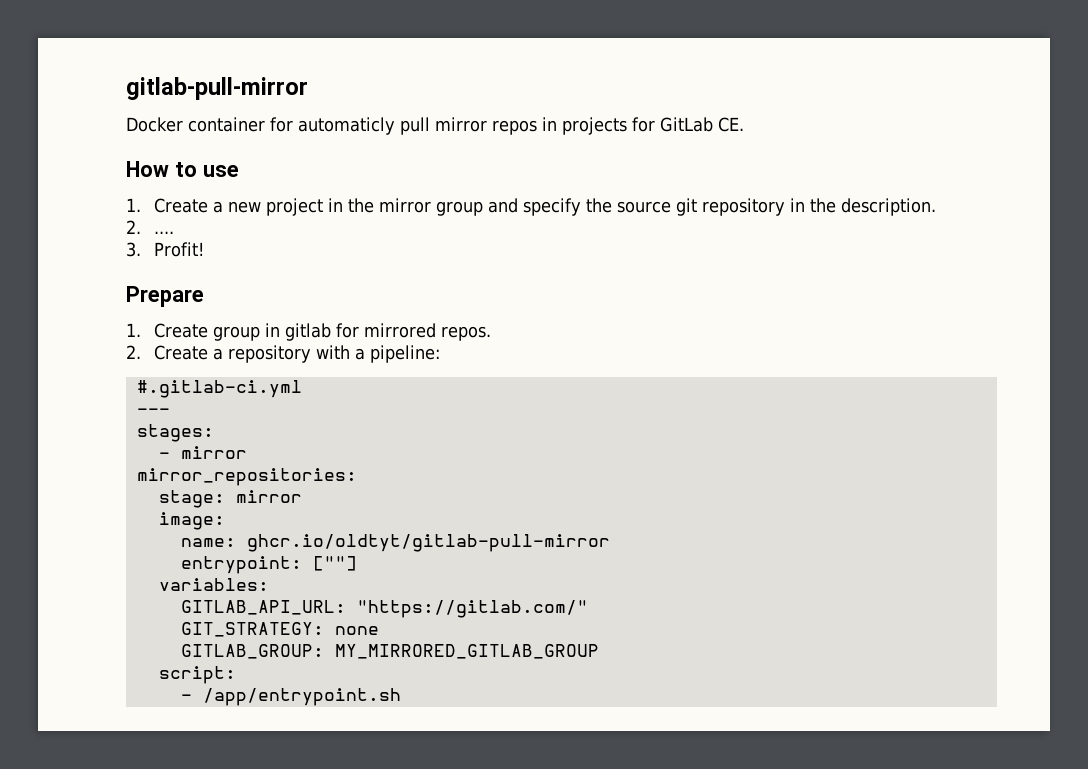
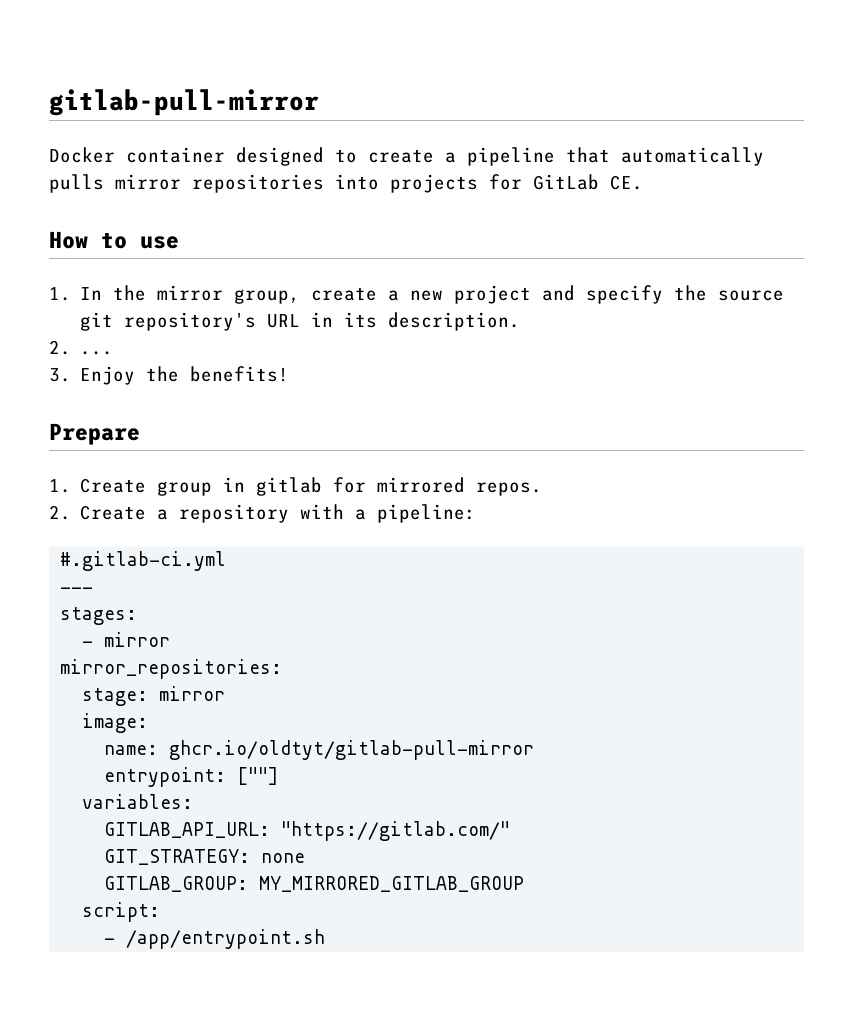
- Docker container for automaticly pull mirror repos in projects for GitLab CE.
+ Docker container designed to create a pipeline that automatically pulls mirror repositories into projects for GitLab CE.
- 1. Create a new project in the mirror group and specify the source git repository in the description.
+ 1. In the mirror group, create a new project and specify the source git repository's URL in its description.
- 2. ....
+ 2. ...
- 3. Profit!
+ 3. Enjoy the benefits!

